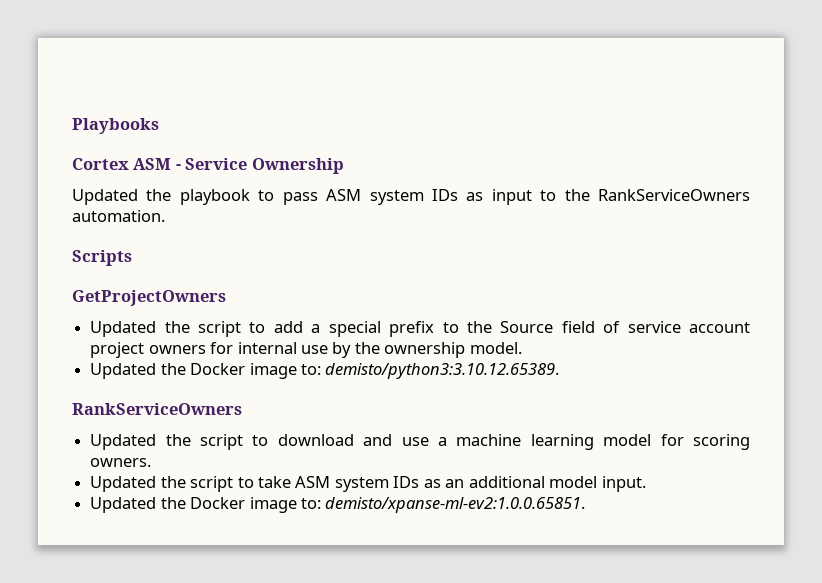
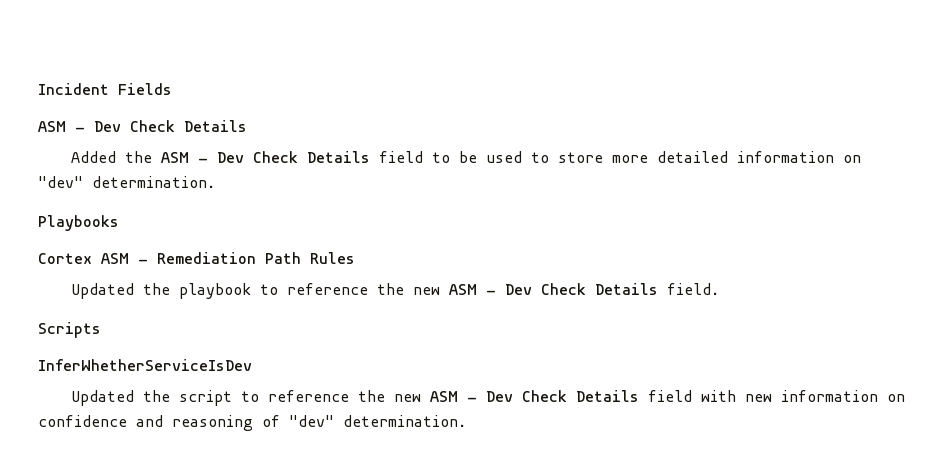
+ Incident Fields
+ ASM - Dev Check Details
+ Added the ASM - Dev Check Details field to be used to store more detailed information on "dev" determination.
- Cortex ASM - Service Ownership
+ Cortex ASM - Remediation Path Rules
- Updated the playbook to pass ASM system IDs as input to the RankServiceOwners automation.
+ Updated the playbook to reference the new ASM - Dev Check Details field.
- GetProjectOwners
- Updated the script to add a special prefix to the Source field of service account project owners for internal use by the ownership model.
- Updated the Docker image to: demisto/python3:3.10.12.65389.
- RankServiceOwners
- Updated the script to download and use a machine learning model for scoring owners.
- Updated the script to take ASM system IDs as an additional model input.
- Updated the Docker image to: demisto/xpanse-ml-ev2:1.0.0.65851.
+ InferWhetherServiceIsDev
+ Updated the script to reference the new ASM - Dev Check Details field with new information on confidence and reasoning of "dev" determination.

